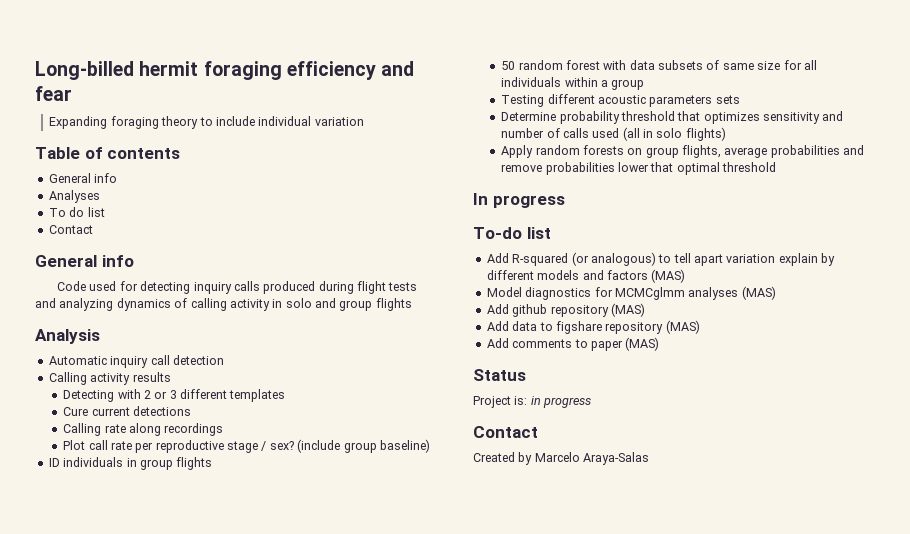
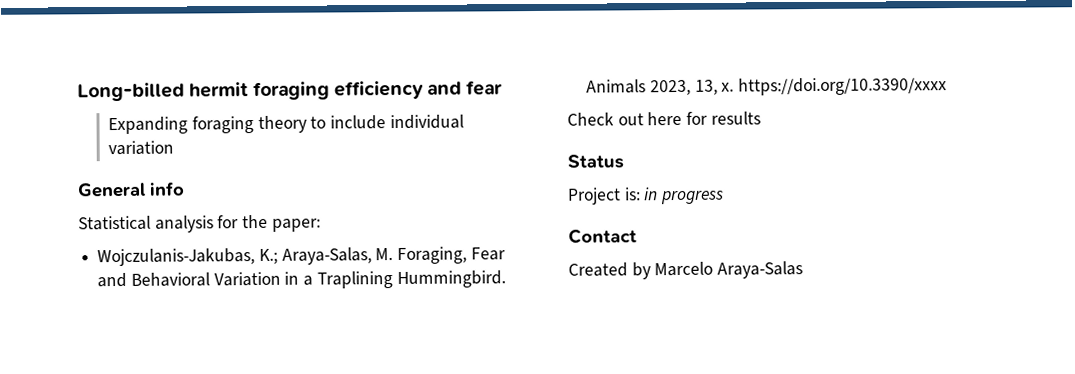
- Table of contents
  General info
- Analyses
- To do list
- Contact
- General info
- Code used for detecting inquiry calls produced during flight tests and analyzing dynamics of calling activity in solo and group flights
- Analysis
- Automatic inquiry call detection
- Calling activity results
- Detecting with 2 or 3 different templates
- Cure current detections
- Calling rate along recordings
- Plot call rate per reproductive stage / sex? (include group baseline)
- ID individuals in group flights
- 50 random forest with data subsets of same size for all individuals within a group
- Testing different acoustic parameters sets
- Determine probability threshold that optimizes sensitivity and number of calls used (all in solo flights)
- Apply random forests on group flights, average probabilities and remove probabilities lower that optimal threshold
- In progress
- To-do list
- Add R-squared (or analogous) to tell apart variation explain by different models and factors (MAS)
- Model diagnostics for MCMCglmm analyses (MAS)
- Add github repository (MAS)
- Add data to figshare repository (MAS)
- Add comments to paper (MAS)
+ Statistical analysis for the paper:
+ Wojczulanis-Jakubas, K.; Araya-Salas, M. Foraging, Fear and Behavioral Variation in a Traplining Hummingbird. Animals 2023, 13, x. https://doi.org/10.3390/xxxx
+ Check out here for results

